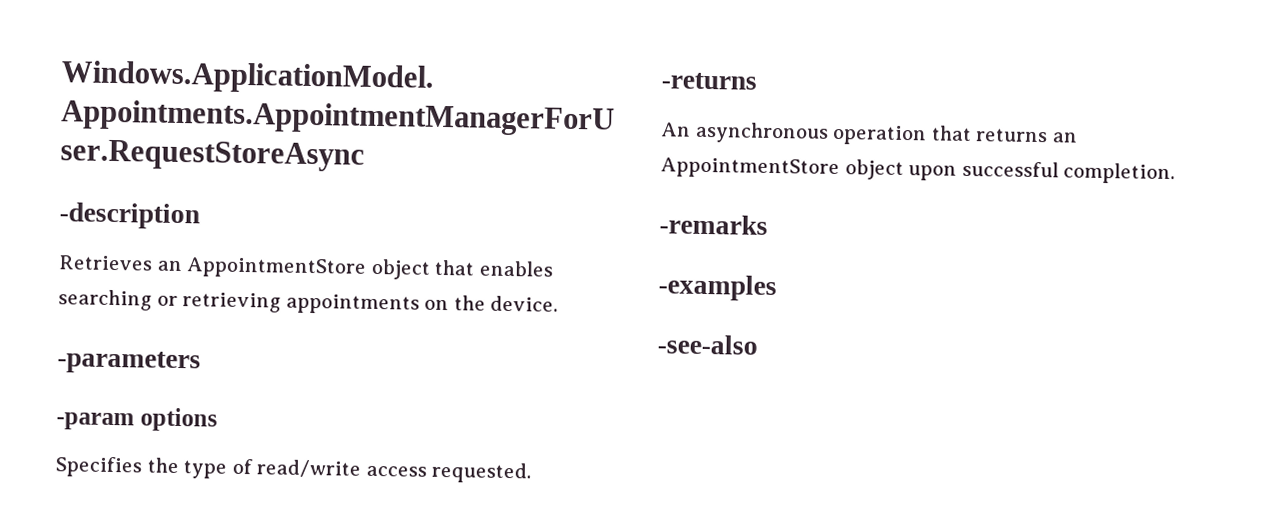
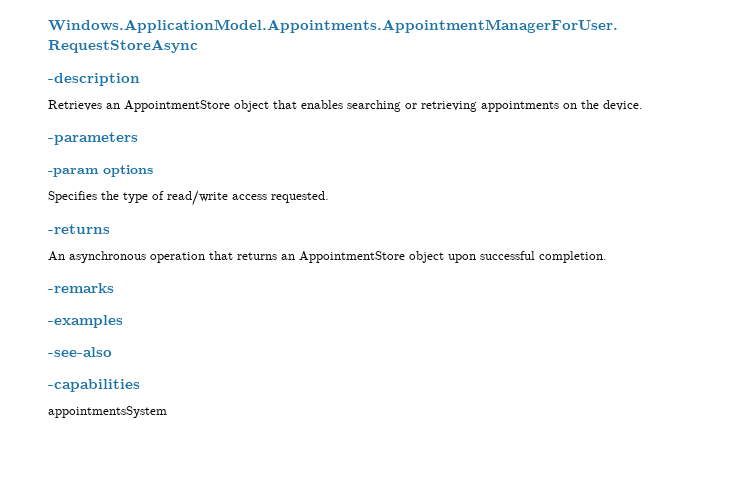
+ -capabilities
+ appointmentsSystem

